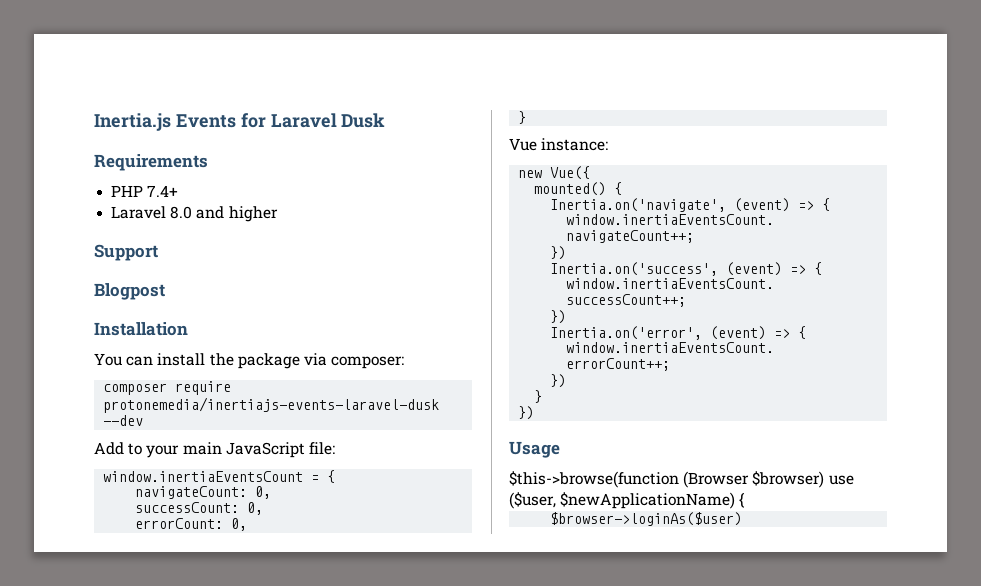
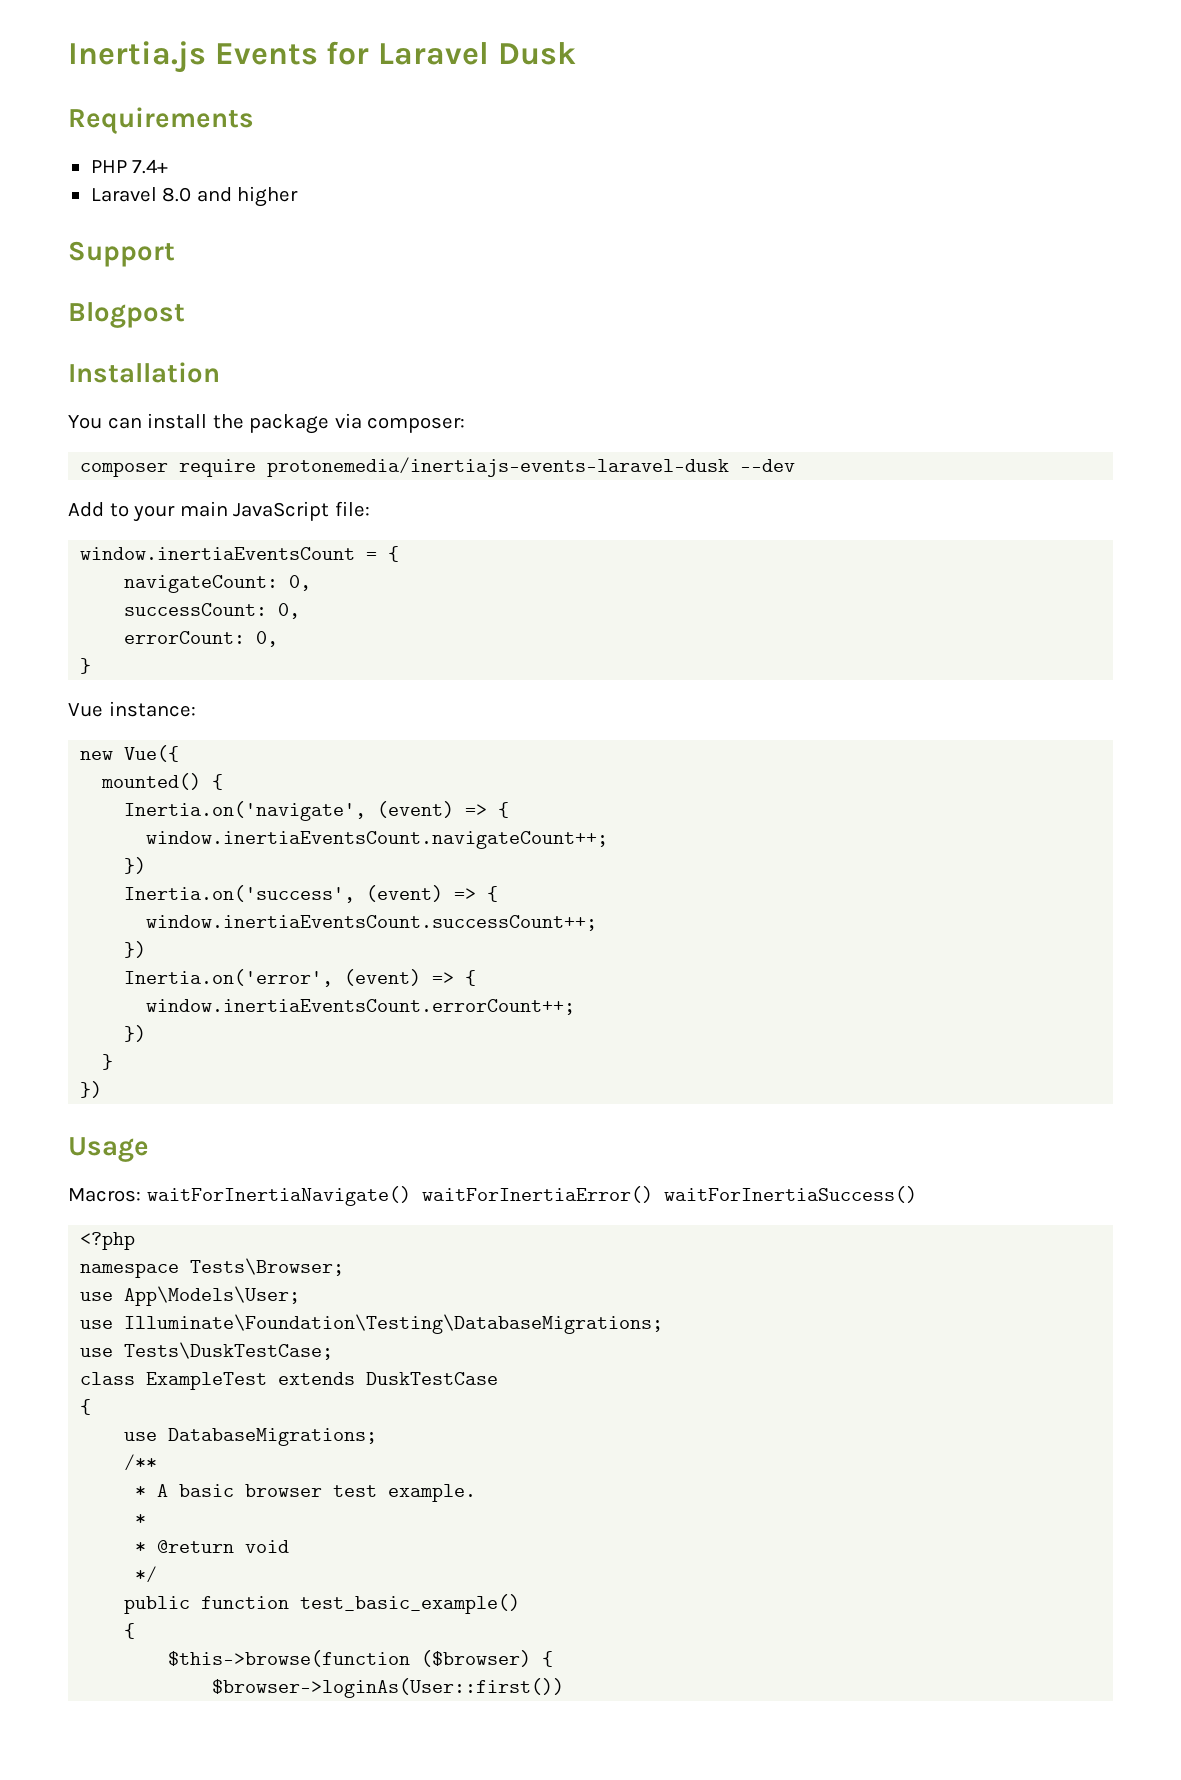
- $this->browse(function (Browser $browser) use ($user, $newApplicationName) {
- $browser->loginAs($user)
+ Macros: waitForInertiaNavigate() waitForInertiaError() waitForInertiaSuccess()
+ <?php
+ namespace Tests\Browser;
+ use App\Models\User;
+ use Illuminate\Foundation\Testing\DatabaseMigrations;
+ use Tests\DuskTestCase;
+ class ExampleTest extends DuskTestCase
+ {
+ use DatabaseMigrations;
+ /**
+ * A basic browser test example.
+ *
+ * @return void
+ */
+ public function test_basic_example()
+ {
+ $this->browse(function ($browser) {
+ $browser->loginAs(User::first())

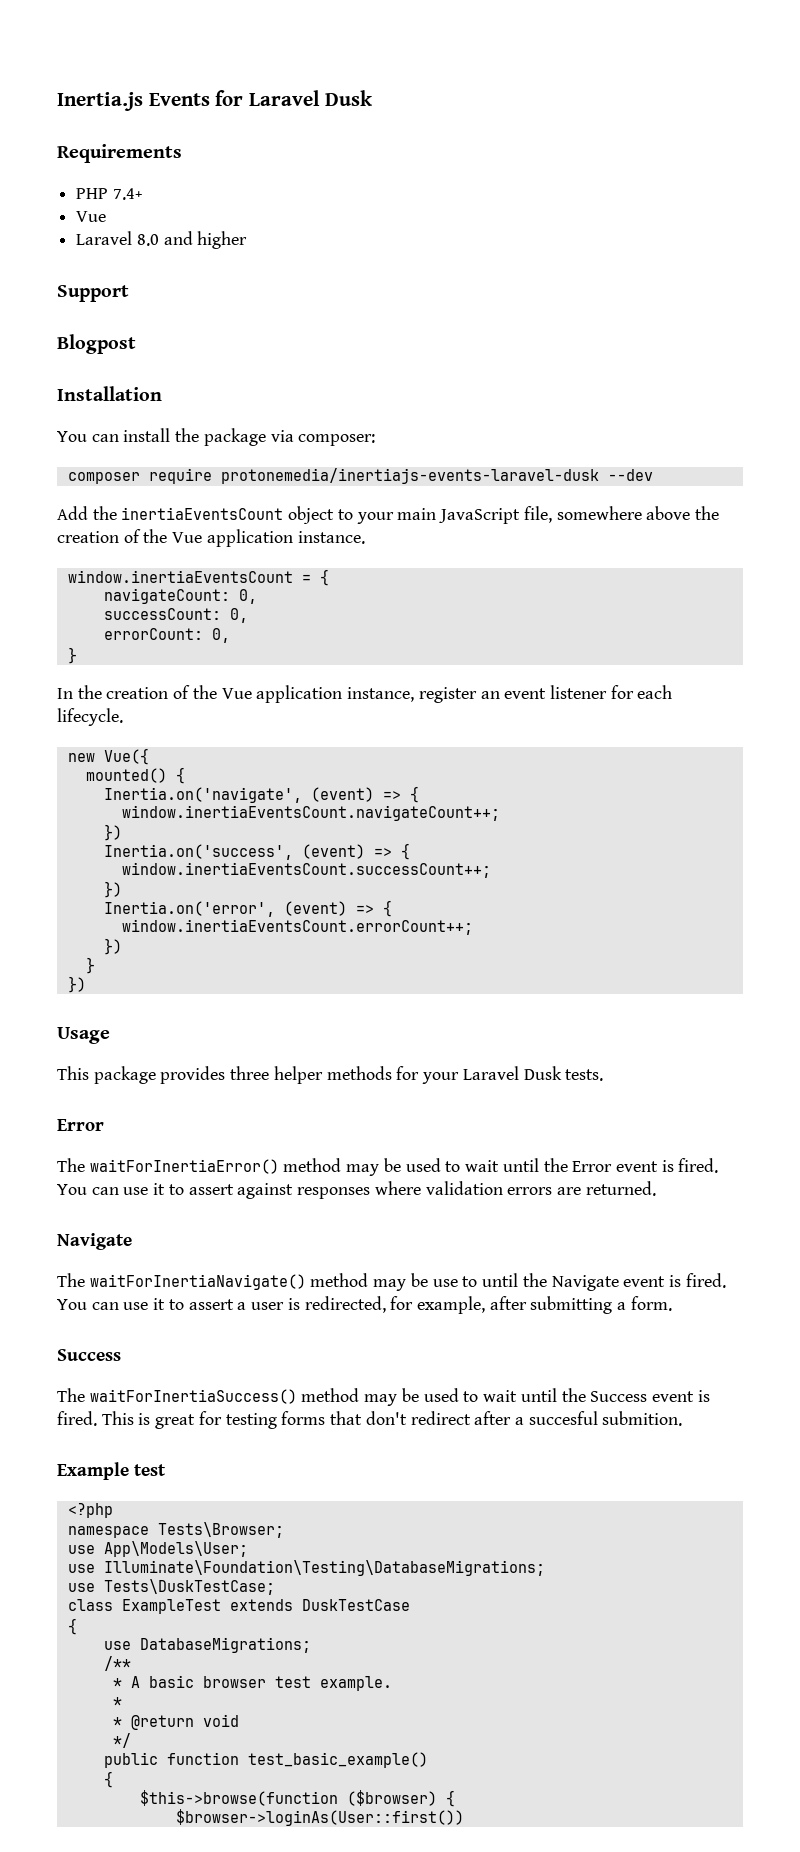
  PHP 7.4+
+ Vue
- Add to your main JavaScript file:
+ Add the inertiaEventsCount object to your main JavaScript file, somewhere above the creation of the Vue application instance.
- Vue instance:
+ In the creation of the Vue application instance, register an event listener for each lifecycle.
- Macros: waitForInertiaNavigate() waitForInertiaError() waitForInertiaSuccess()
+ This package provides three helper methods for your Laravel Dusk tests.
+ Error
+ The waitForInertiaError() method may be used to wait until the Error event is fired. You can use it to assert against responses where validation errors are returned.
+ Navigate
+ The waitForInertiaNavigate() method may be use to until the Navigate event is fired. You can use it to assert a user is redirected, for example, after submitting a form.
+ Success
+ The waitForInertiaSuccess() method may be used to wait until the Success event is fired. This is great for testing forms that don't redirect after a succesful submition.
+ Example test

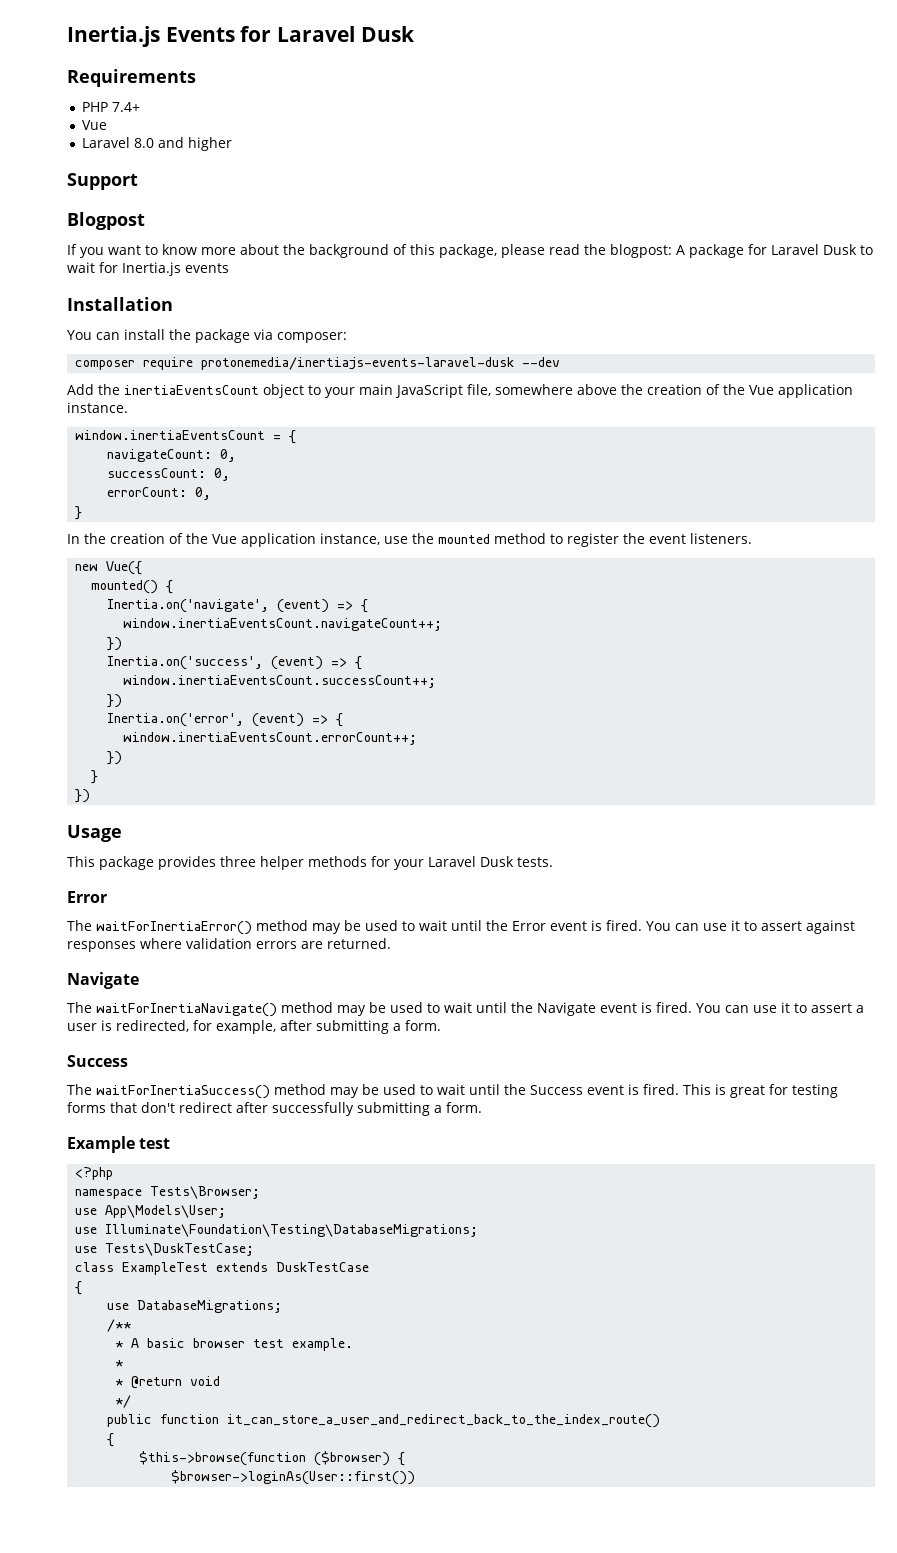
+ If you want to know more about the background of this package, please read the blogpost: A package for Laravel Dusk to wait for Inertia.js events
- In the creation of the Vue application instance, register an event listener for each lifecycle.
+ In the creation of the Vue application instance, use the mounted method to register the event listeners.
- The waitForInertiaNavigate() method may be use to until the Navigate event is fired.
+ The waitForInertiaNavigate() method may be used to wait until the Navigate event is fired.
- This is great for testing forms that don't redirect after a succesful submition.
+ This is great for testing forms that don't redirect after successfully submitting a form.
- public function test_basic_example()
+ public function it_can_store_a_user_and_redirect_back_to_the_index_route()

